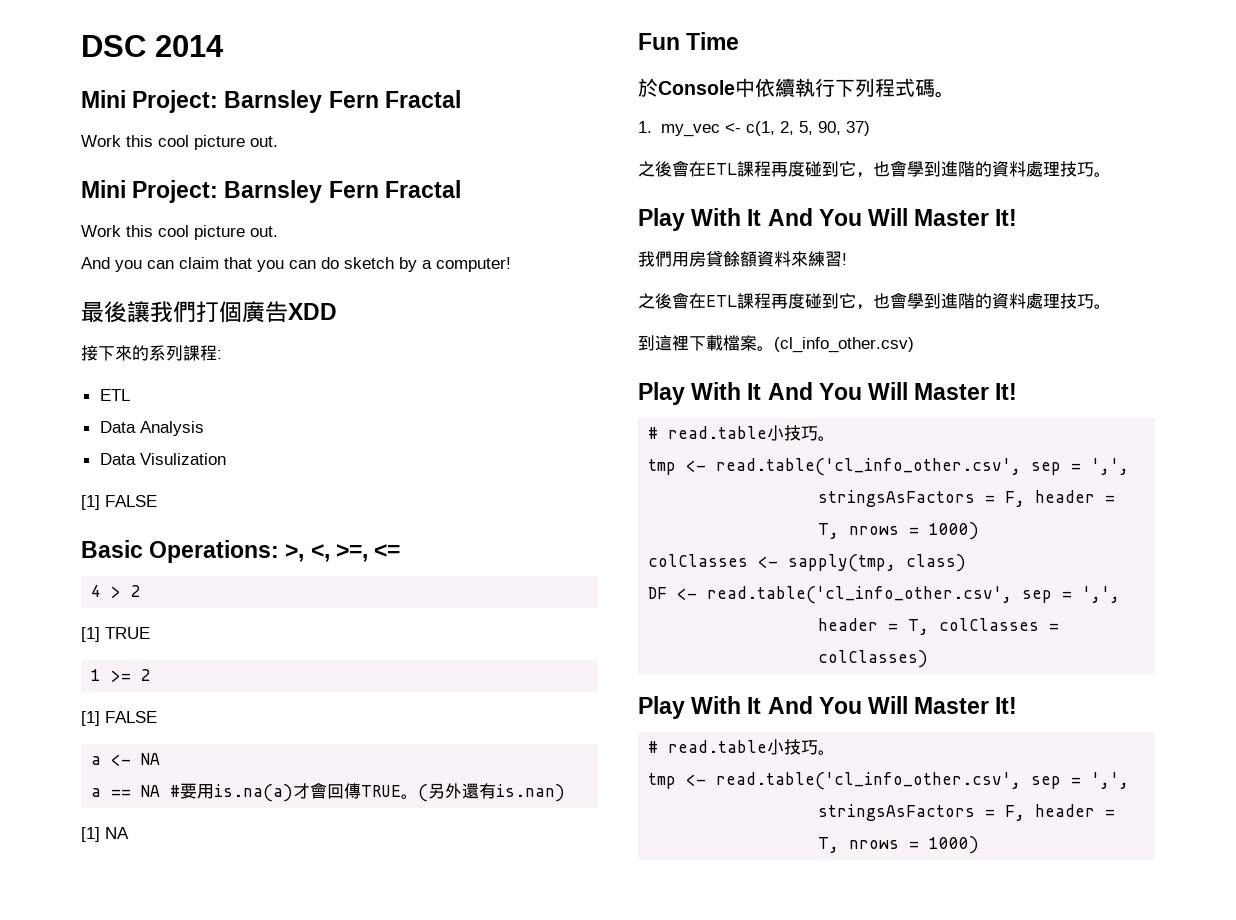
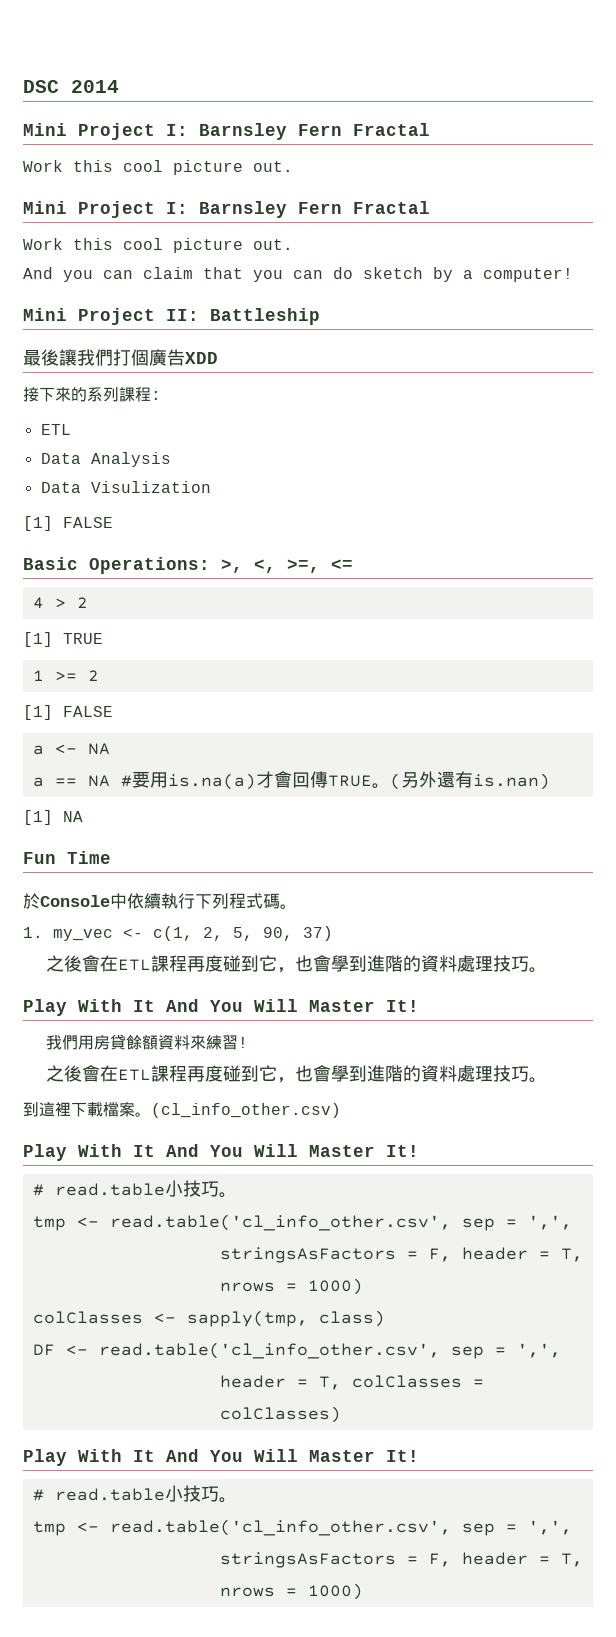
  DSC 2014
- Mini Project: Barnsley Fern Fractal
+ Mini Project I: Barnsley Fern Fractal
  Work this cool picture out.
- Mini Project: Barnsley Fern Fractal
+ Mini Project I: Barnsley Fern Fractal
+ Mini Project II: Battleship

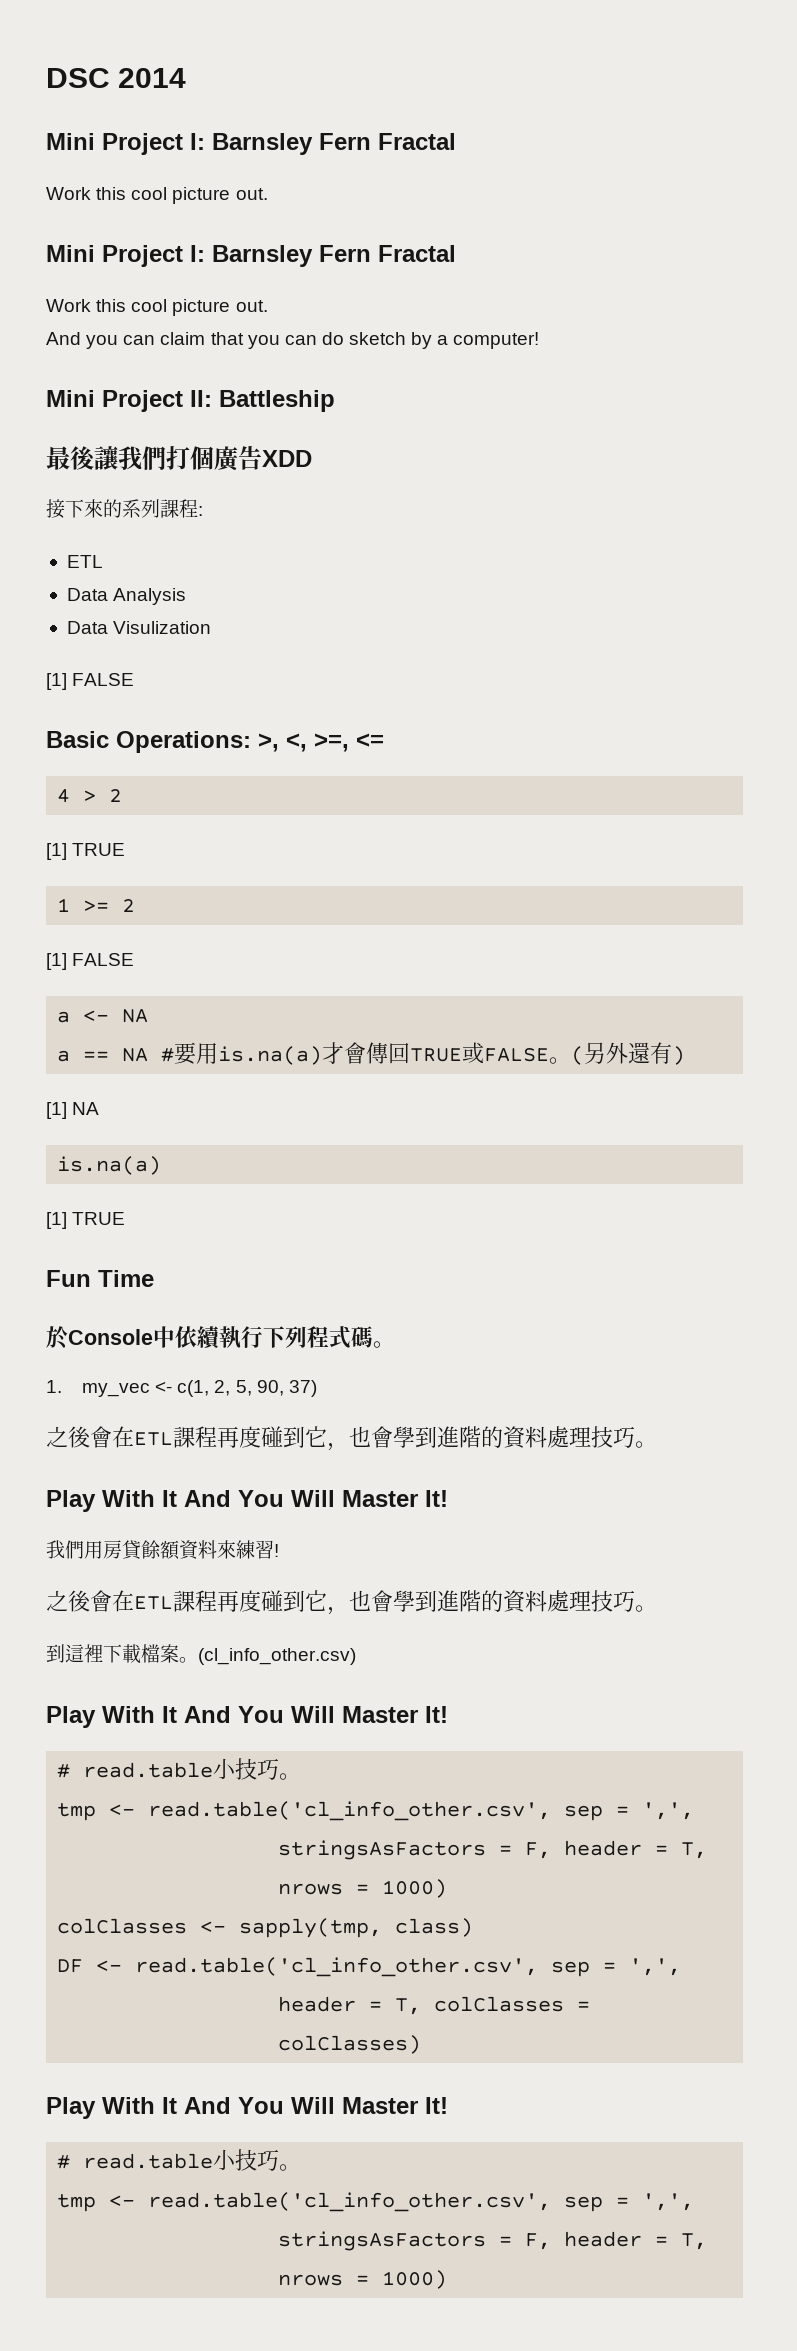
- a == NA #要用is.na(a)才會回傳TRUE。
+ a == NA #要用is.na(a)才會傳回TRUE或FALSE。
- (另外還有is.nan)
+ (另外還有)
  [1] NA
+ is.na(a)
+ [1] TRUE

